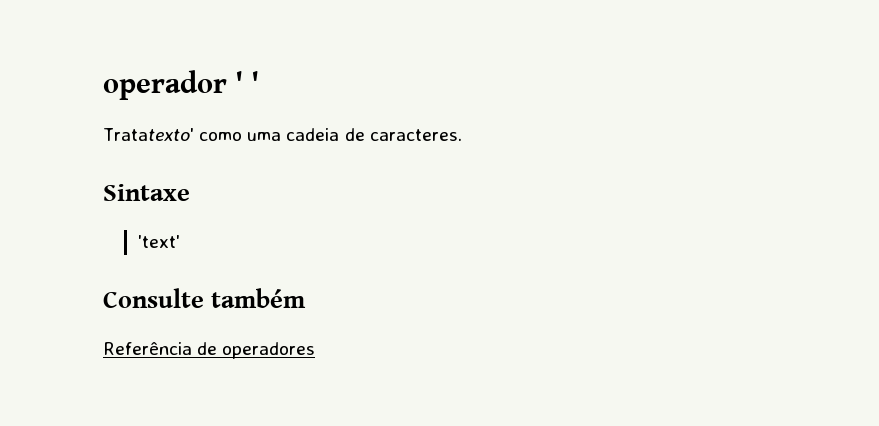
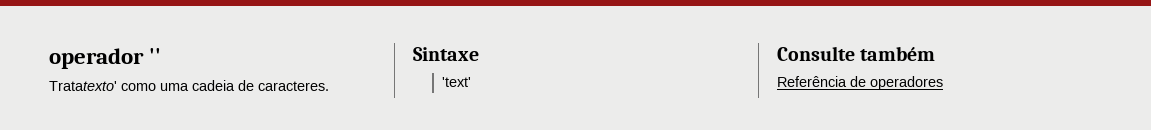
- operador ' '
+ operador ''

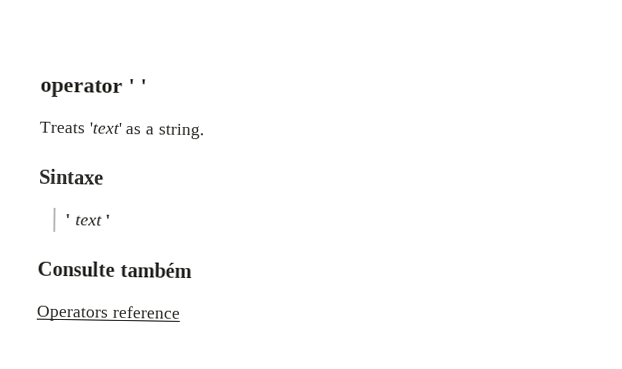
- operador ''
- Tratatexto' como uma cadeia de caracteres.
+ operator ' '
+ Treats 'text' as a string.
  Sintaxe
- 'text'
+ ' text '
- Referência de operadores
+ Operators reference

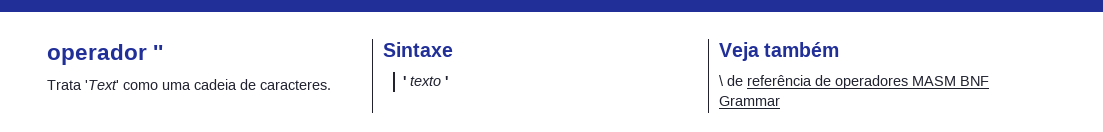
- operator ' '
- Treats 'text' as a string.
+ operador ''
+ Trata 'Text' como uma cadeia de caracteres.
- ' text '
- Consulte também
+ ' texto '
+ Veja também
- Operators reference
+ \ de referência de operadores MASM BNF Grammar

